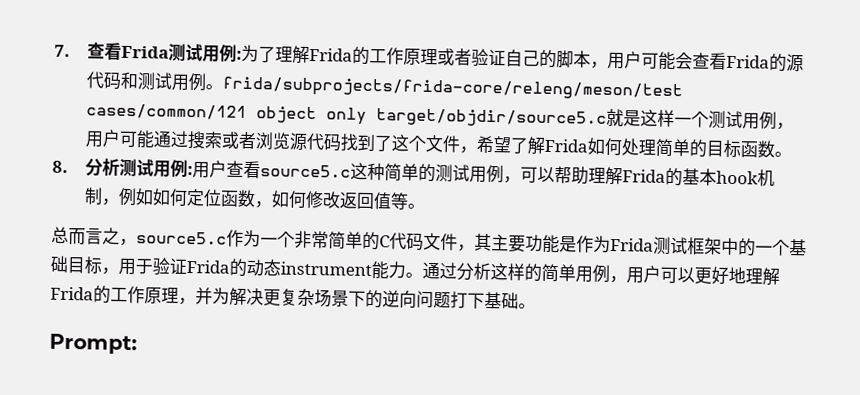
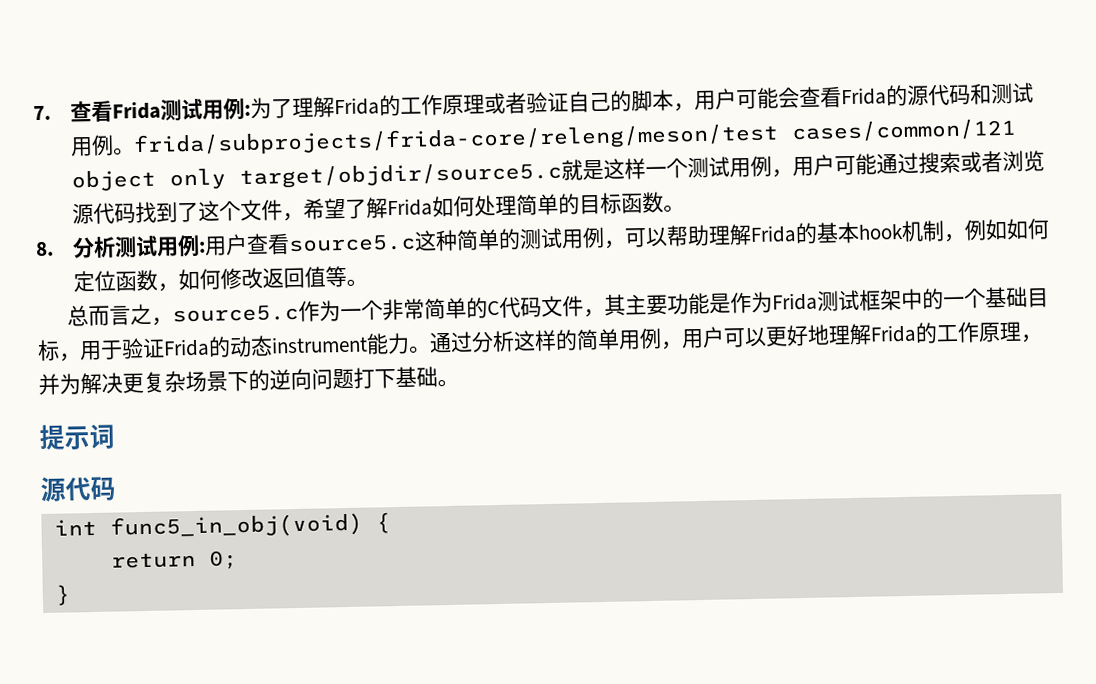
- Prompt:
+ 提示词
+ 源代码
+ int func5_in_obj(void) {
+ return 0;
+ }

